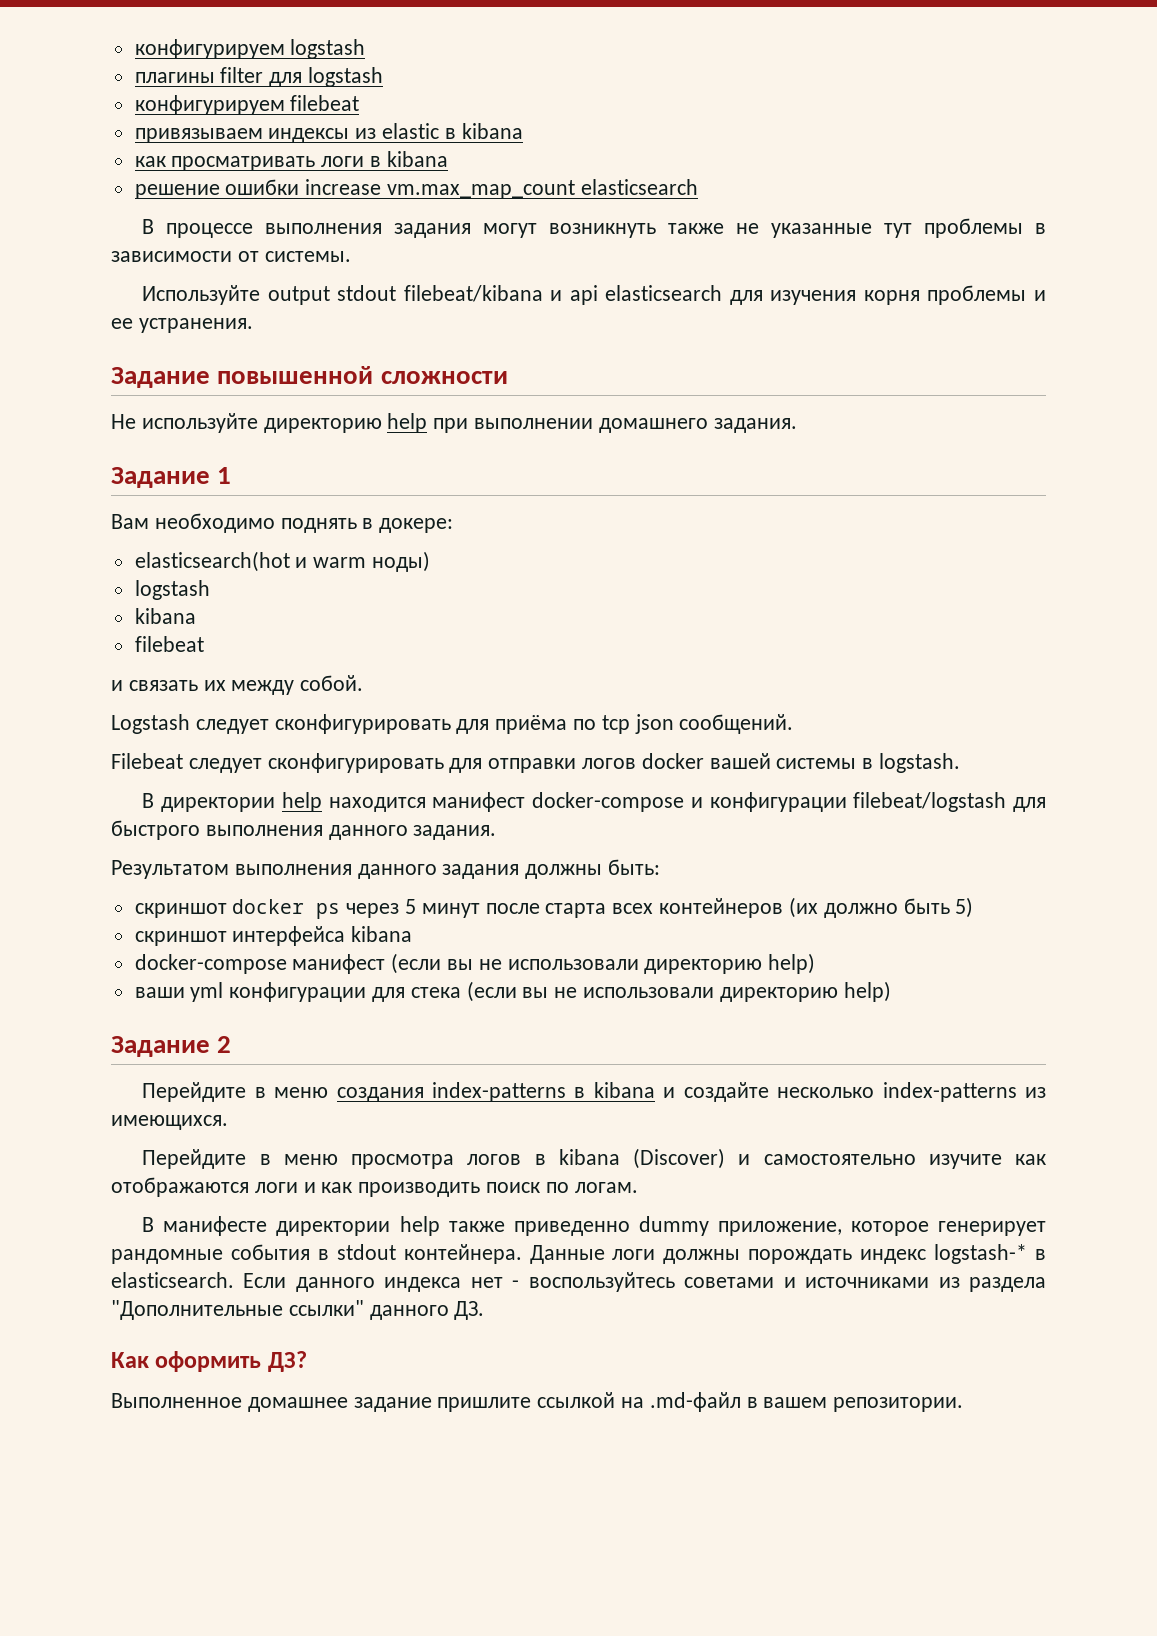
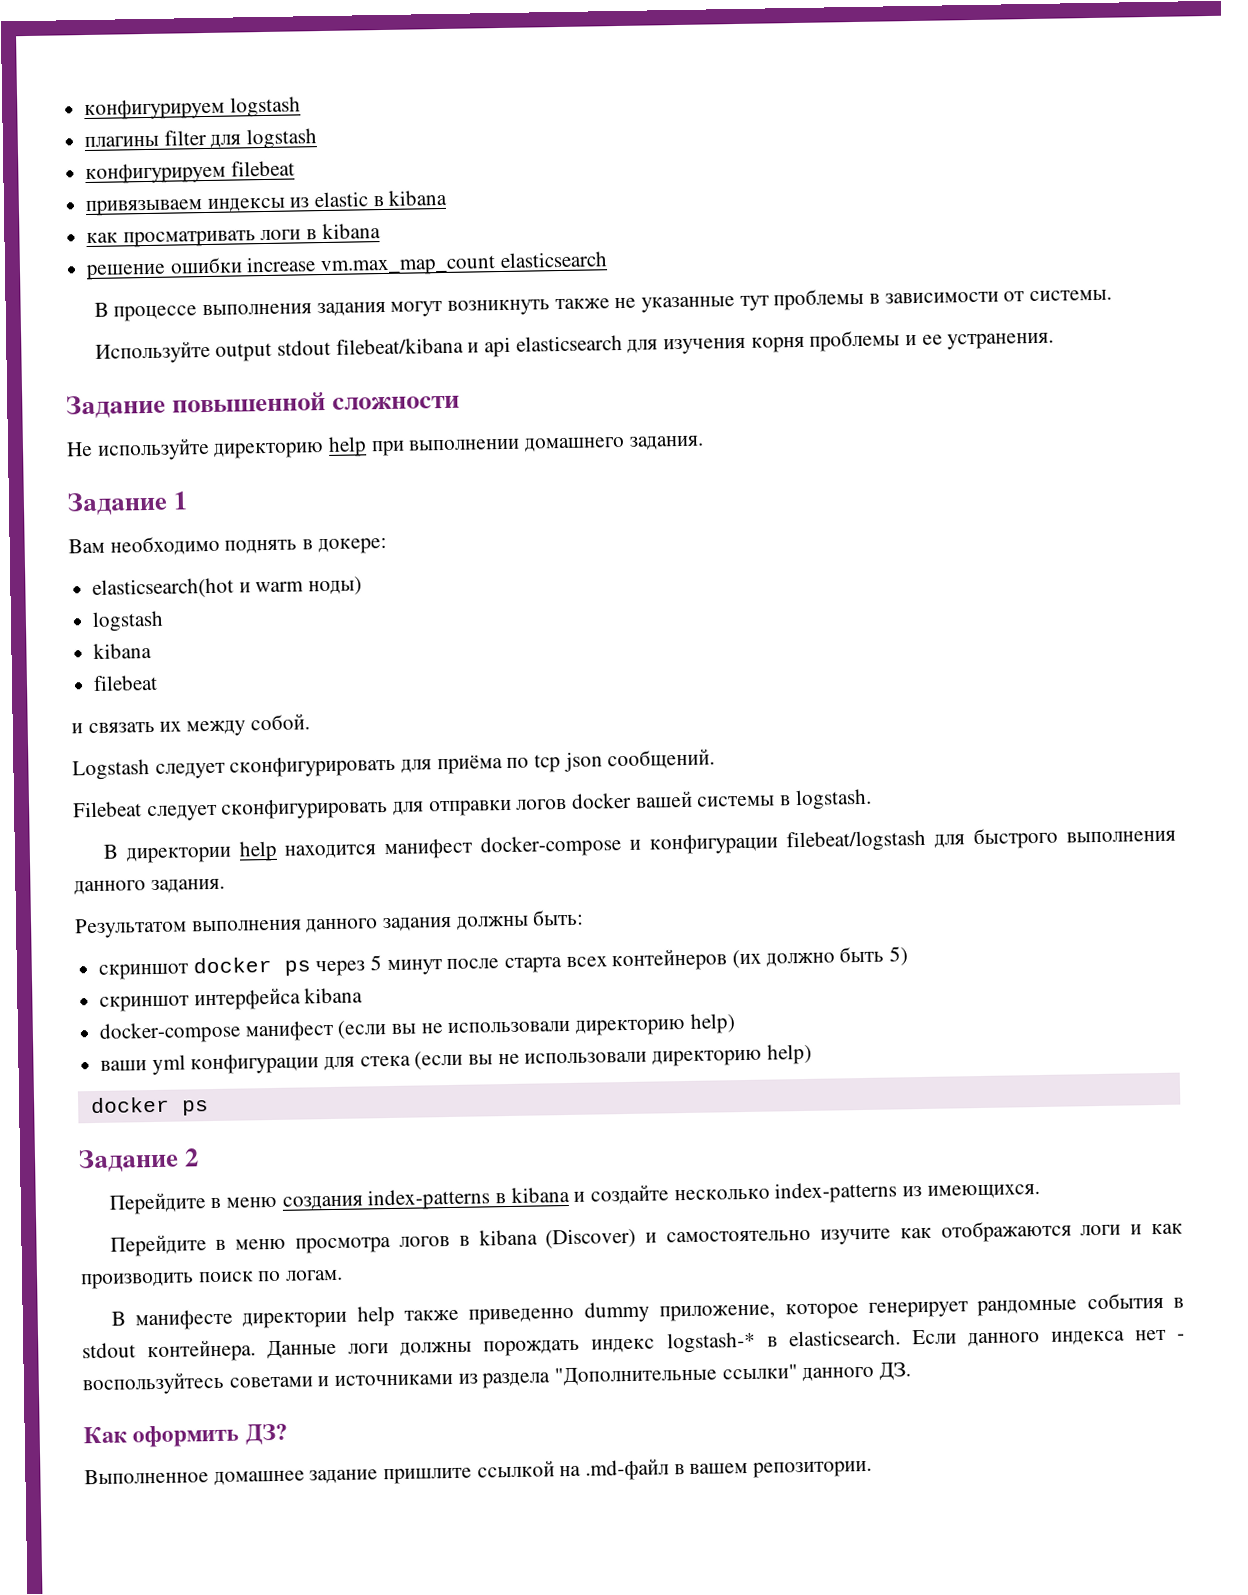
  ваши yml конфигурации для стека (если вы не использовали директорию help)
+ docker ps

